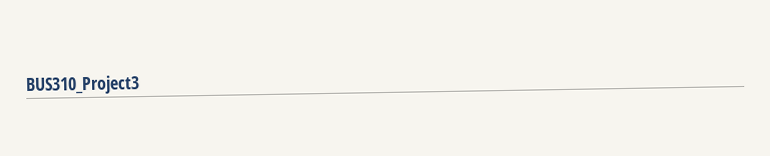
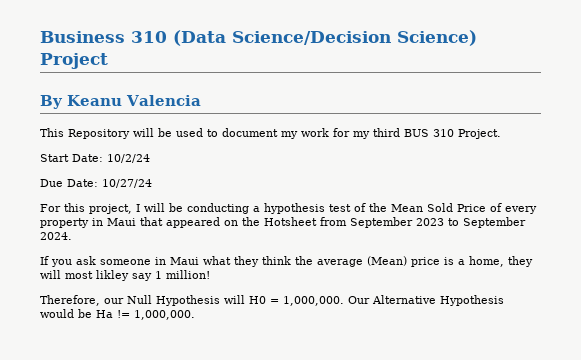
- BUS310_Project3
+ Business 310 (Data Science/Decision Science) Project
+ By Keanu Valencia
+ This Repository will be used to document my work for my third BUS 310 Project.
+ Start Date: 10/2/24
+ Due Date: 10/27/24
+ For this project, I will be conducting a hypothesis test of the Mean Sold Price of every property in Maui that appeared on the Hotsheet from September 2023 to September 2024.
+ If you ask someone in Maui what they think the average (Mean) price is a home, they will most likley say 1 million!
+ Therefore, our Null Hypothesis will H0 = 1,000,000. Our Alternative Hypothesis would be Ha != 1,000,000.

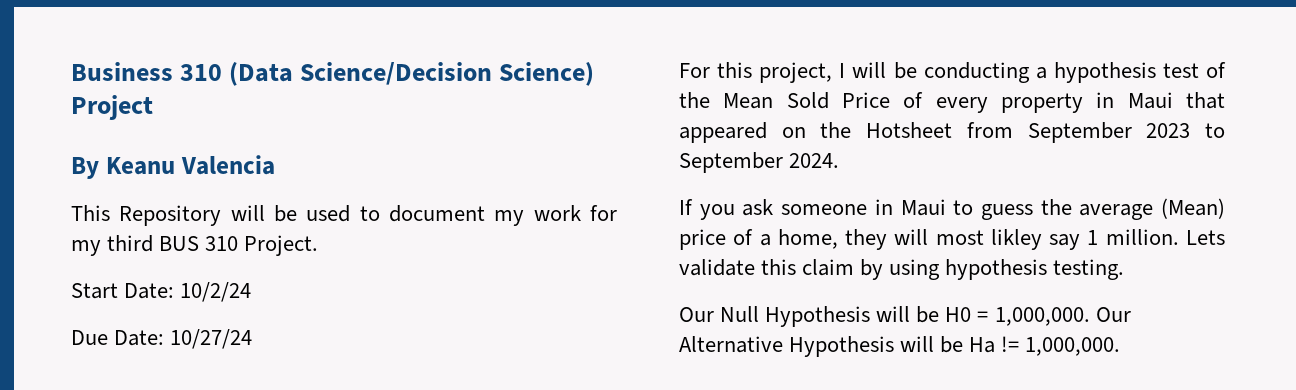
- If you ask someone in Maui what they think the average (Mean) price is a home, they will most likley say 1 million!
- Therefore, our Null Hypothesis will H0 = 1,000,000.
+ If you ask someone in Maui to guess the average (Mean) price of a home, they will most likley say 1 million. Lets validate this claim by using hypothesis testing.
+ Our Null Hypothesis will be H0 = 1,000,000.
- Our Alternative Hypothesis would be Ha != 1,000,000.
+ Our Alternative Hypothesis will be Ha != 1,000,000.

